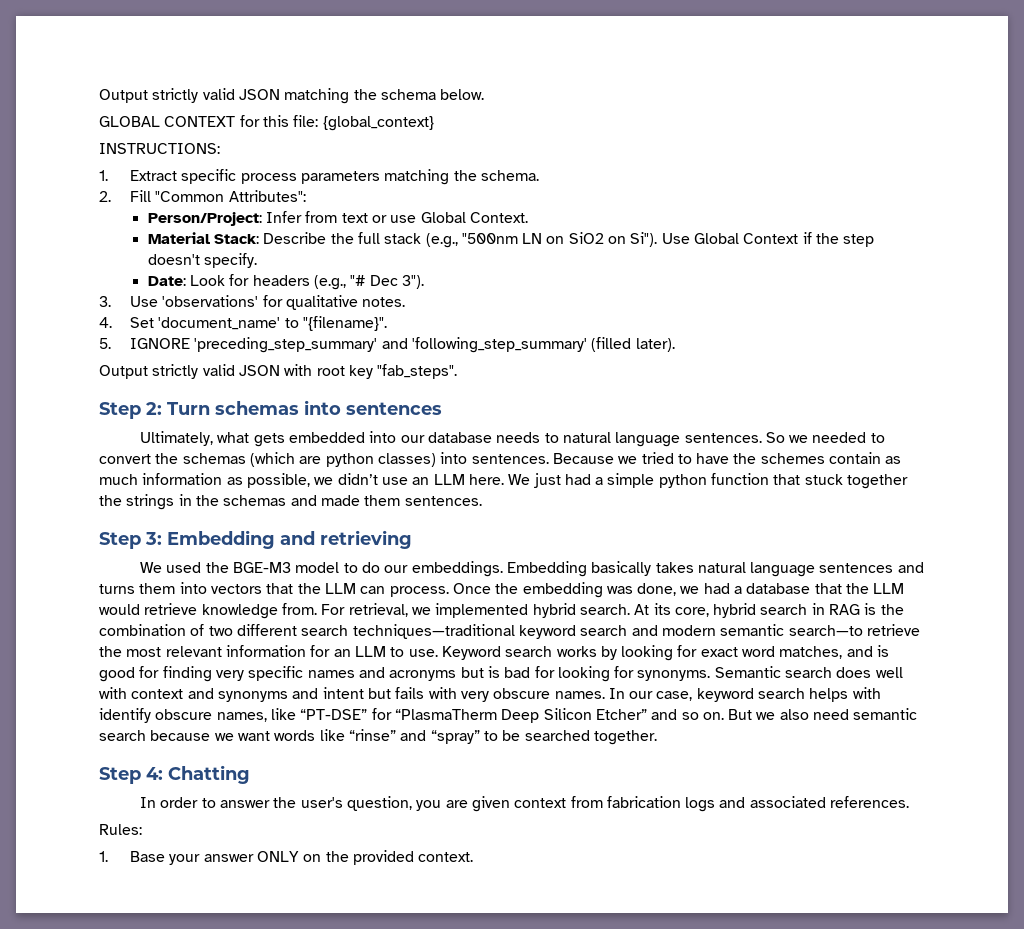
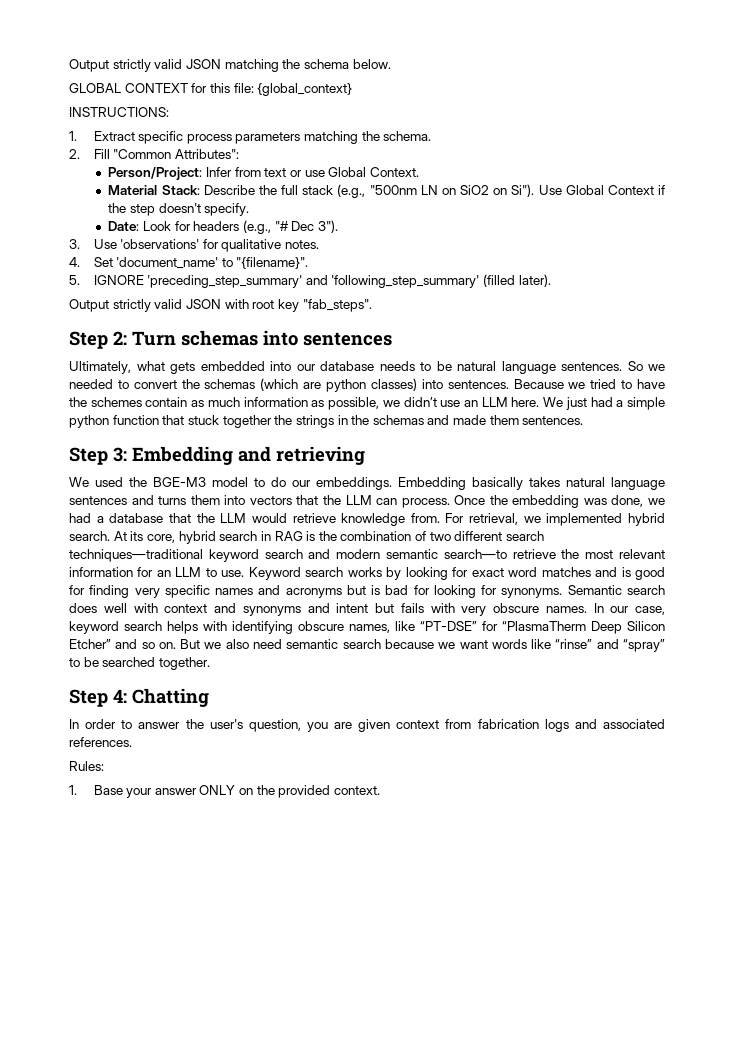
- Ultimately, what gets embedded into our database needs to natural language sentences.
+ Ultimately, what gets embedded into our database needs to be natural language sentences.
- Keyword search works by looking for exact word matches, and is good for finding very specific names and acronyms but is bad for looking for synonyms.
+ Keyword search works by looking for exact word matches and is good for finding very specific names and acronyms but is bad for looking for synonyms.
- In our case, keyword search helps with identify obscure names, like “PT-DSE” for “PlasmaTherm Deep Silicon Etcher” and so on.
+ In our case, keyword search helps with identifying obscure names, like “PT-DSE” for “PlasmaTherm Deep Silicon Etcher” and so on.

